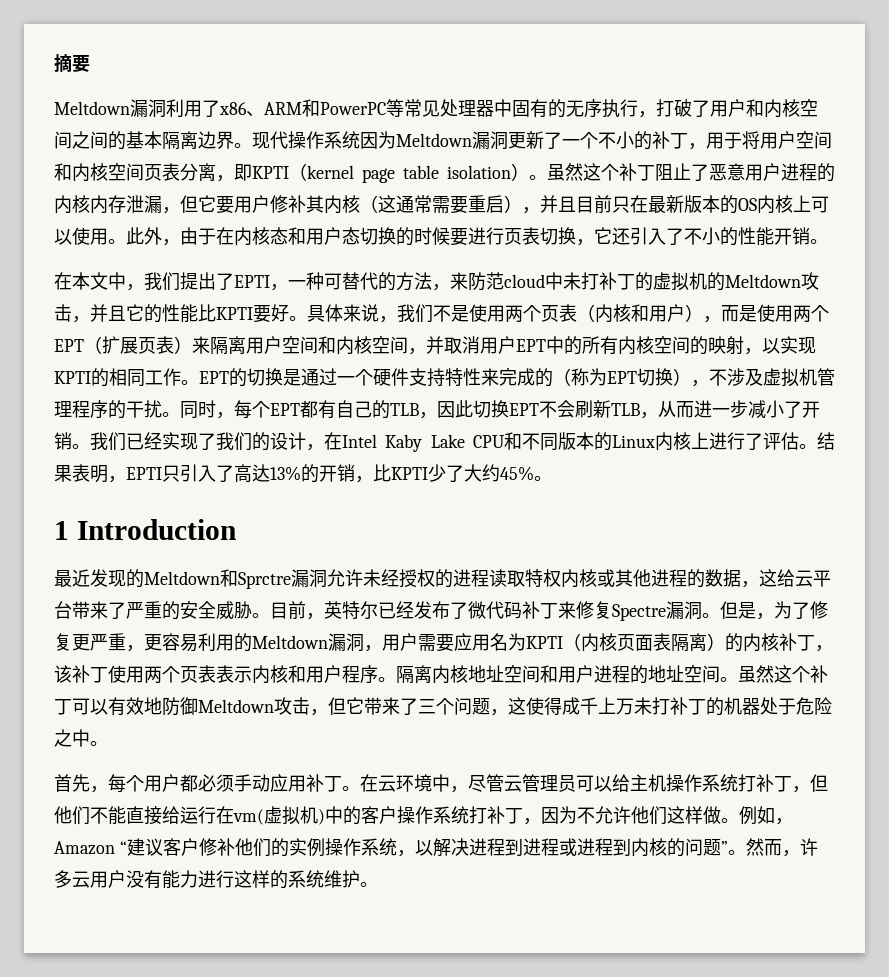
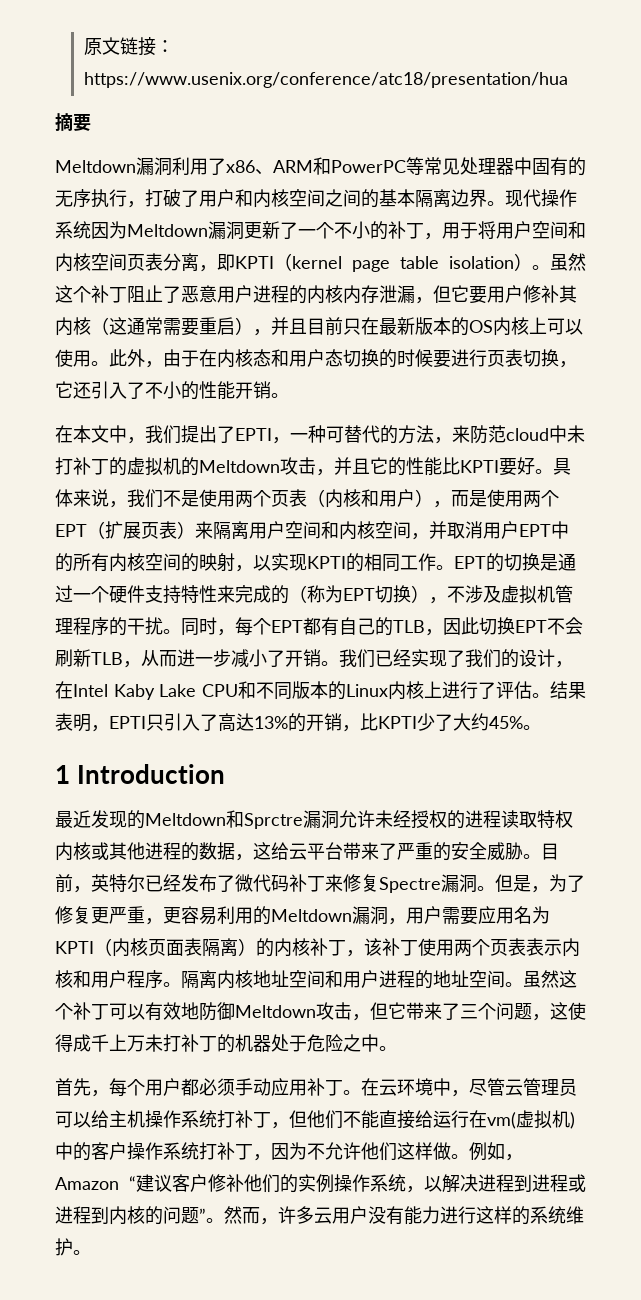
+ 原文链接：https://www.usenix.org/conference/atc18/presentation/hua

